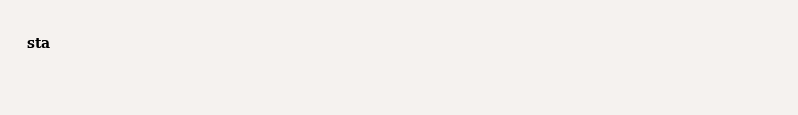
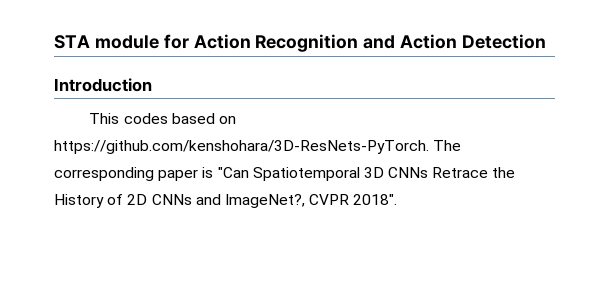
- sta
+ STA module for Action Recognition and Action Detection
+ Introduction
+ This codes based on https://github.com/kenshohara/3D-ResNets-PyTorch. The corresponding paper is "Can Spatiotemporal 3D CNNs Retrace the History of 2D CNNs and ImageNet?, CVPR 2018".

